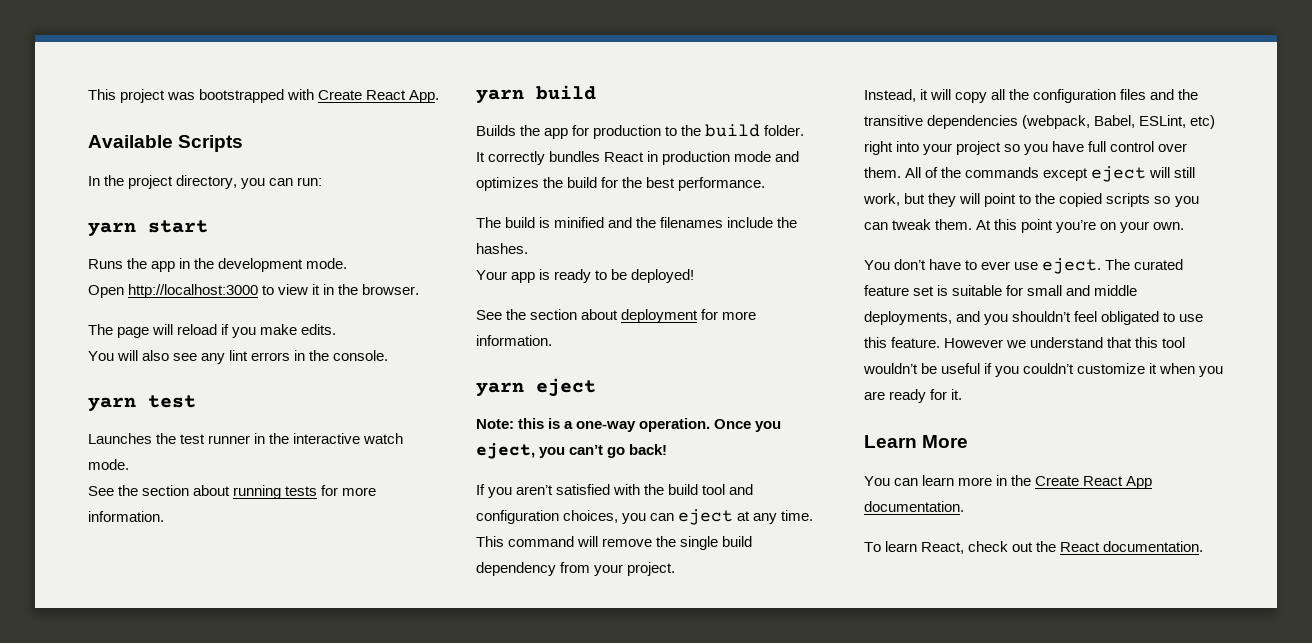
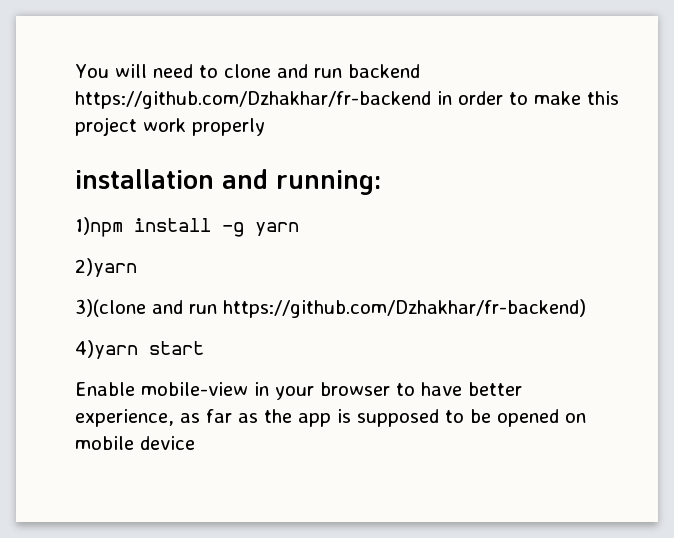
- This project was bootstrapped with Create React App.
- Available Scripts
- In the project directory, you can run:
- yarn start
- Runs the app in the development mode.
- Open http://localhost:3000 to view it in the browser.
- The page will reload if you make edits.
- You will also see any lint errors in the console.
- yarn test
- Launches the test runner in the interactive watch mode.
- See the section about running tests for more information.
- yarn build
- Builds the app for production to the build folder.
- It correctly bundles React in production mode and optimizes the build for the best performance.
- The build is minified and the filenames include the hashes.
- Your app is ready to be deployed!
- See the section about deployment for more information.
- yarn eject
- Note: this is a one-way operation. Once you eject, you can’t go back!
- If you aren’t satisfied with the build tool and configuration choices, you can eject at any time. This command will remove the single build dependency from your project.
- Instead, it will copy all the configuration files and the transitive dependencies (webpack, Babel, ESLint, etc) right into your project so you have full control over them. All of the commands except eject will still work, but they will point to the copied scripts so you can tweak them. At this point you’re on your own.
- You don’t have to ever use eject. The curated feature set is suitable for small and middle deployments, and you shouldn’t feel obligated to use this feature. However we understand that this tool wouldn’t be useful if you couldn’t customize it when you are ready for it.
- Learn More
- You can learn more in the Create React App documentation.
- To learn React, check out the React documentation.
+ You will need to clone and run backend https://github.com/Dzhakhar/fr-backend in order to make this project work properly
+ installation and running:
+ 1)npm install -g yarn
+ 2)yarn
+ 3)(clone and run https://github.com/Dzhakhar/fr-backend)
+ 4)yarn start
+ Enable mobile-view in your browser to have better experience, as far as the app is supposed to be opened on mobile device

